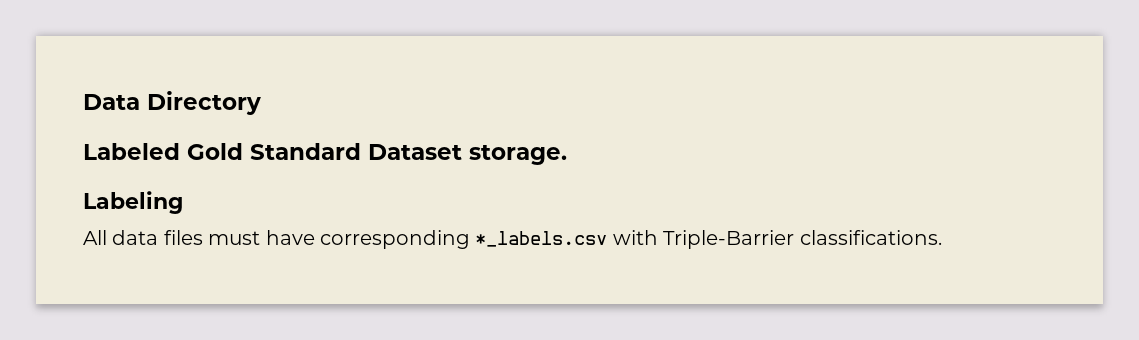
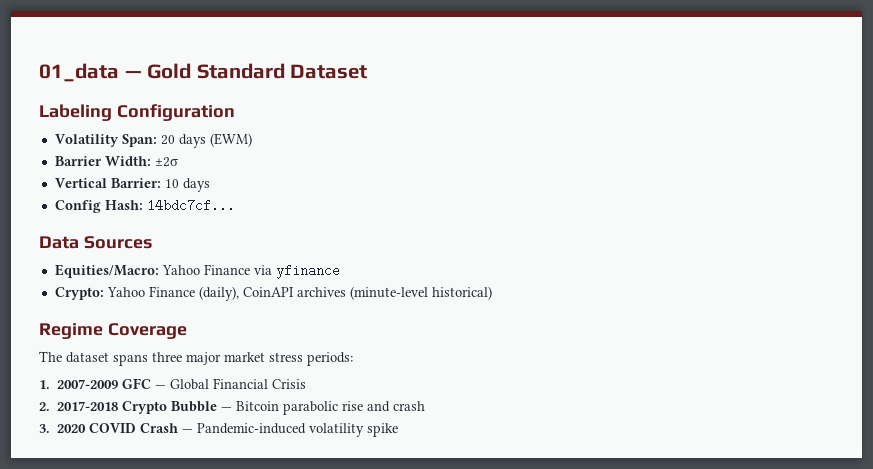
- Data Directory
- Labeled Gold Standard Dataset storage.
+ 01_data — Gold Standard Dataset
- Labeling
- All data files must have corresponding *_labels.csv with Triple-Barrier classifications.
+ Labeling Configuration
+ Volatility Span: 20 days (EWM)
+ Barrier Width: ±2σ
+ Vertical Barrier: 10 days
+ Config Hash: 14bdc7cf...
+ Data Sources
+ Equities/Macro: Yahoo Finance via yfinance
+ Crypto: Yahoo Finance (daily), CoinAPI archives (minute-level historical)
+ Regime Coverage
+ The dataset spans three major market stress periods:
+ 1. 2007-2009 GFC — Global Financial Crisis
+ 2. 2017-2018 Crypto Bubble — Bitcoin parabolic rise and crash
+ 3. 2020 COVID Crash — Pandemic-induced volatility spike

